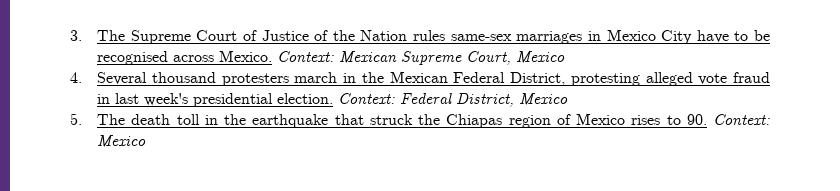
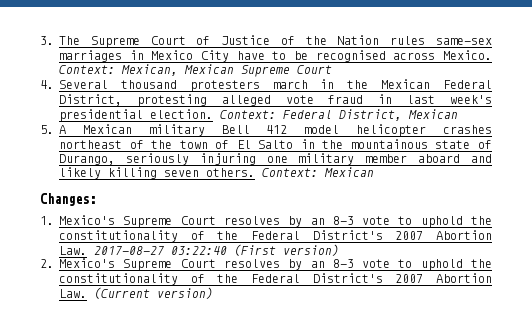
- Context: Mexican Supreme Court, Mexico
+ Context: Mexican, Mexican Supreme Court
- Context: Federal District, Mexico
+ Context: Federal District, Mexican
- 5. The death toll in the earthquake that struck the Chiapas region of Mexico rises to 90. Context: Mexico
+ 5. A Mexican military Bell 412 model helicopter crashes northeast of the town of El Salto in the mountainous state of Durango, seriously injuring one military member aboard and likely killing seven others. Context: Mexican
+ Changes:
+ 1. Mexico's Supreme Court resolves by an 8-3 vote to uphold the constitutionality of the Federal District's 2007 Abortion Law. 2017-08-27 03:22:40 (First version)
+ 2. Mexico's Supreme Court resolves by an 8-3 vote to uphold the constitutionality of the Federal District's 2007 Abortion Law. (Current version)

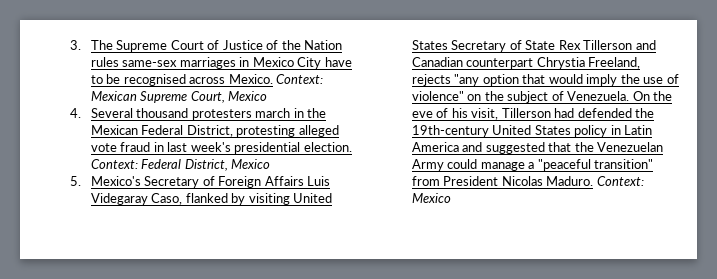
- Context: Mexican, Mexican Supreme Court
+ Context: Mexican Supreme Court, Mexico
- Context: Federal District, Mexican
- 5. A Mexican military Bell 412 model helicopter crashes northeast of the town of El Salto in the mountainous state of Durango, seriously injuring one military member aboard and likely killing seven others. Context: Mexican
- Changes:
- 1. Mexico's Supreme Court resolves by an 8-3 vote to uphold the constitutionality of the Federal District's 2007 Abortion Law. 2017-08-27 03:22:40 (First version)
- 2. Mexico's Supreme Court resolves by an 8-3 vote to uphold the constitutionality of the Federal District's 2007 Abortion Law. (Current version)
+ Context: Federal District, Mexico
+ 5. Mexico's Secretary of Foreign Affairs Luis Videgaray Caso, flanked by visiting United States Secretary of State Rex Tillerson and Canadian counterpart Chrystia Freeland, rejects "any option that would imply the use of violence" on the subject of Venezuela. On the eve of his visit, Tillerson had defended the 19th-century United States policy in Latin America and suggested that the Venezuelan Army could manage a "peaceful transition" from President Nicolas Maduro. Context: Mexico

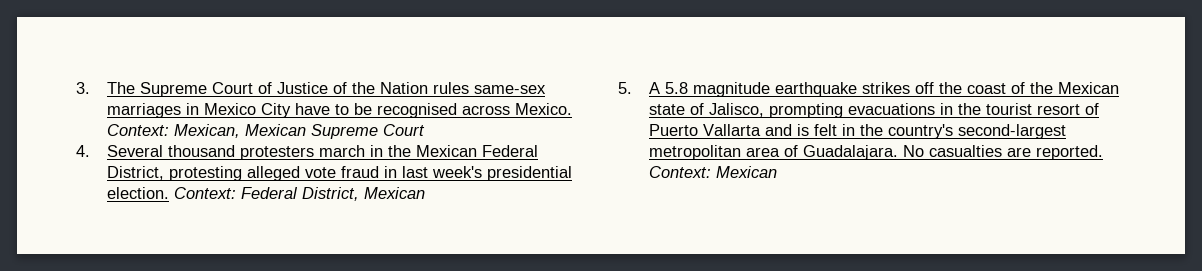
- Context: Mexican Supreme Court, Mexico
+ Context: Mexican, Mexican Supreme Court
- Context: Federal District, Mexico
+ Context: Federal District, Mexican
- 5. Mexico's Secretary of Foreign Affairs Luis Videgaray Caso, flanked by visiting United States Secretary of State Rex Tillerson and Canadian counterpart Chrystia Freeland, rejects "any option that would imply the use of violence" on the subject of Venezuela. On the eve of his visit, Tillerson had defended the 19th-century United States policy in Latin America and suggested that the Venezuelan Army could manage a "peaceful transition" from President Nicolas Maduro. Context: Mexico
+ 5. A 5.8 magnitude earthquake strikes off the coast of the Mexican state of Jalisco, prompting evacuations in the tourist resort of Puerto Vallarta and is felt in the country's second-largest metropolitan area of Guadalajara. No casualties are reported. Context: Mexican

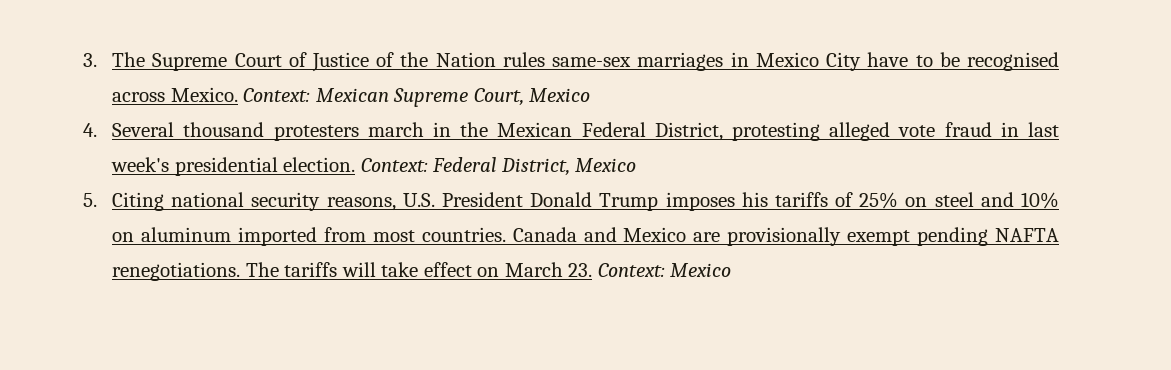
- Context: Mexican, Mexican Supreme Court
+ Context: Mexican Supreme Court, Mexico
- Context: Federal District, Mexican
+ Context: Federal District, Mexico
- 5. A 5.8 magnitude earthquake strikes off the coast of the Mexican state of Jalisco, prompting evacuations in the tourist resort of Puerto Vallarta and is felt in the country's second-largest metropolitan area of Guadalajara. No casualties are reported. Context: Mexican
+ 5. Citing national security reasons, U.S. President Donald Trump imposes his tariffs of 25% on steel and 10% on aluminum imported from most countries. Canada and Mexico are provisionally exempt pending NAFTA renegotiations. The tariffs will take effect on March 23. Context: Mexico

